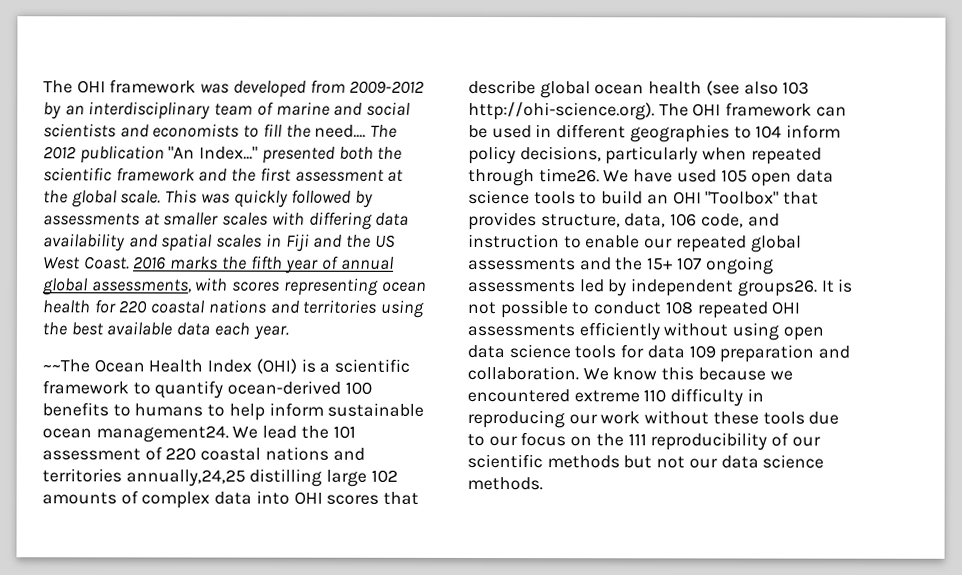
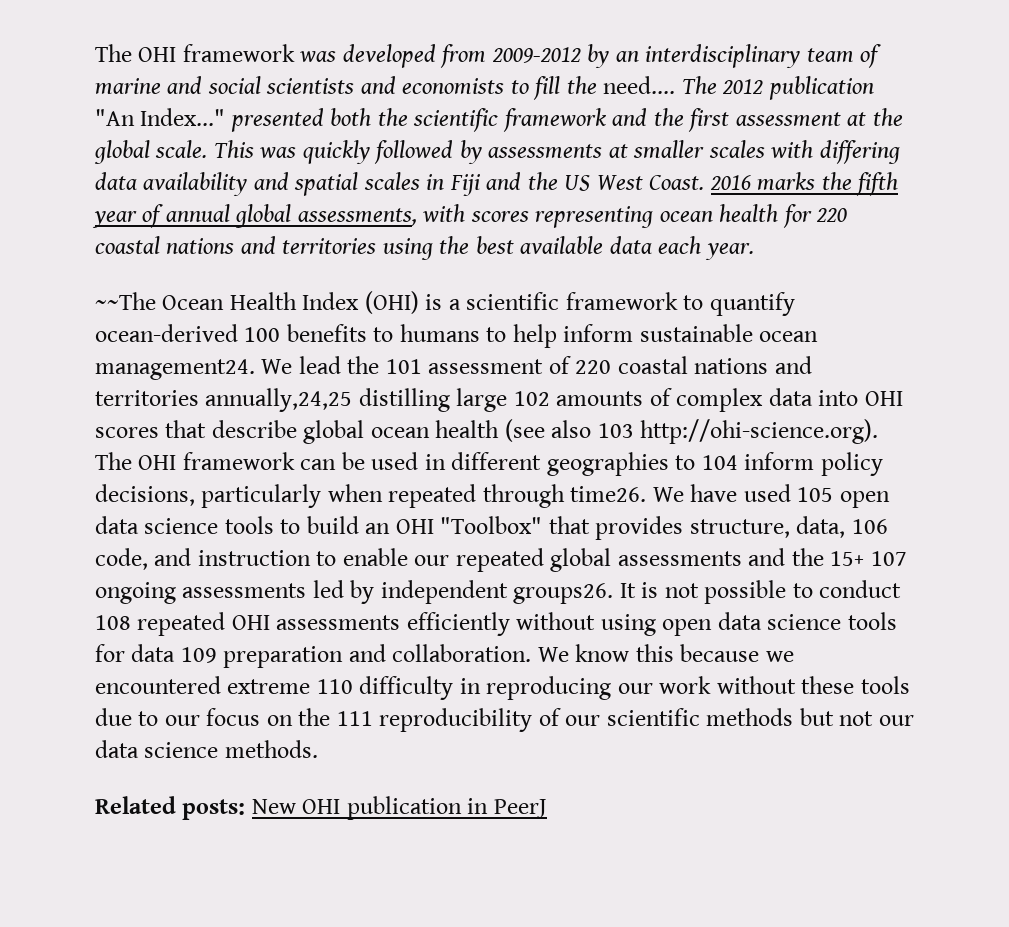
+ Related posts: New OHI publication in PeerJ

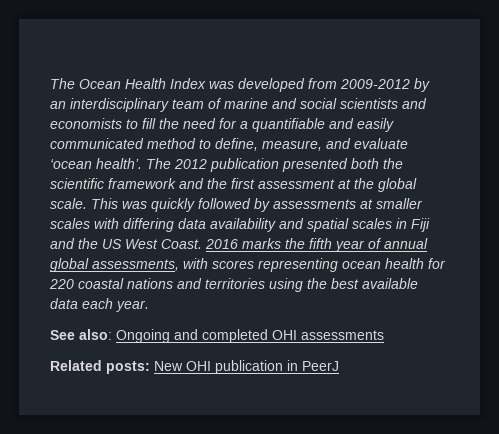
- The OHI framework was developed from 2009-2012 by an interdisciplinary team of marine and social scientists and economists to fill the need....
+ The Ocean Health Index was developed from 2009-2012 by an interdisciplinary team of marine and social scientists and economists to fill the need for a quantifiable and easily communicated method to define, measure, and evaluate ‘ocean health’.
- The 2012 publication "An Index..." presented both the scientific framework and the first assessment at the global scale.
+ The 2012 publication presented both the scientific framework and the first assessment at the global scale.
- ~~The Ocean Health Index (OHI) is a scientific framework to quantify ocean-derived 100 benefits to humans to help inform sustainable ocean management24. We lead the 101 assessment of 220 coastal nations and territories annually,24,25 distilling large 102 amounts of complex data into OHI scores that describe global ocean health (see also 103 http://ohi-science.org). The OHI framework can be used in different geographies to 104 inform policy decisions, particularly when repeated through time26. We have used 105 open data science tools to build an OHI "Toolbox" that provides structure, data, 106 code, and instruction to enable our repeated global assessments and the 15+ 107 ongoing assessments led by independent groups26. It is not possible to conduct 108 repeated OHI assessments efficiently without using open data science tools for data 109 preparation and collaboration. We know this because we encountered extreme 110 difficulty in reproducing our work without these tools due to our focus on the 111 reproducibility of our scientific methods but not our data science methods.
+ See also: Ongoing and completed OHI assessments

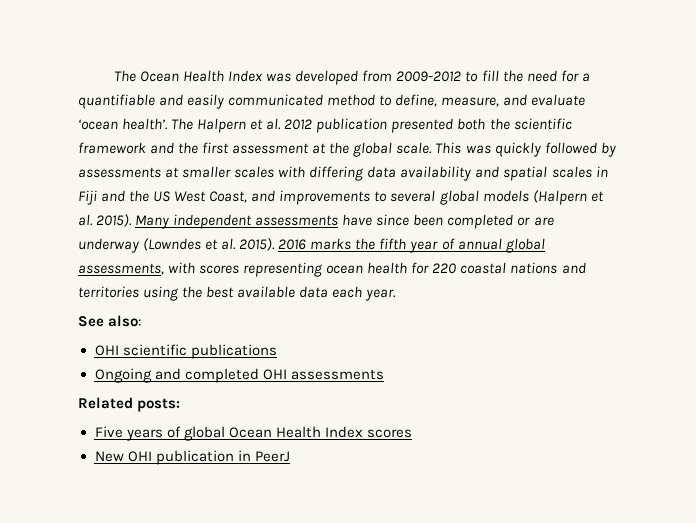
- The Ocean Health Index was developed from 2009-2012 by an interdisciplinary team of marine and social scientists and economists to fill the need for a quantifiable and easily communicated method to define, measure, and evaluate ‘ocean health’.
+ The Ocean Health Index was developed from 2009-2012 to fill the need for a quantifiable and easily communicated method to define, measure, and evaluate ‘ocean health’.
- The 2012 publication presented both the scientific framework and the first assessment at the global scale.
+ The Halpern et al. 2012 publication presented both the scientific framework and the first assessment at the global scale.
- This was quickly followed by assessments at smaller scales with differing data availability and spatial scales in Fiji and the US West Coast.
+ This was quickly followed by assessments at smaller scales with differing data availability and spatial scales in Fiji and the US West Coast, and improvements to several global models (Halpern et al. 2015). Many independent assessments have since been completed or are underway (Lowndes et al. 2015).
- See also: Ongoing and completed OHI assessments
+ See also:
+ OHI scientific publications
+ Ongoing and completed OHI assessments
- Related posts: New OHI publication in PeerJ
+ Related posts:
+ Five years of global Ocean Health Index scores
+ New OHI publication in PeerJ

